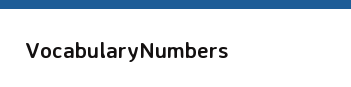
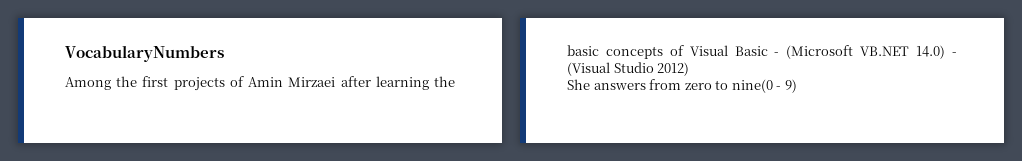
+ Among the first projects of Amin Mirzaei after learning the basic concepts of Visual Basic - (Microsoft VB.NET 14.0) - (Visual Studio 2012)
+ She answers from zero to nine(0 - 9)

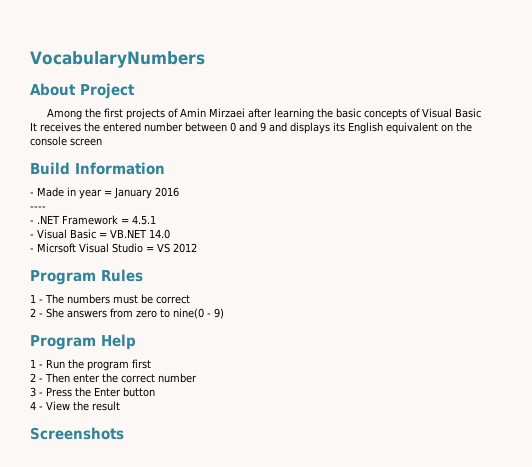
+ About Project
- Among the first projects of Amin Mirzaei after learning the basic concepts of Visual Basic - (Microsoft VB.NET 14.0) - (Visual Studio 2012)
- She answers from zero to nine(0 - 9)
+ Among the first projects of Amin Mirzaei after learning the basic concepts of Visual Basic
+ It receives the entered number between 0 and 9 and displays its English equivalent on the console screen
+ Build Information
+ - Made in year = January 2016
+ ----
+ - .NET Framework = 4.5.1
+ - Visual Basic = VB.NET 14.0
+ - Micrsoft Visual Studio = VS 2012
+ Program Rules
+ 1 - The numbers must be correct
+ 2 - She answers from zero to nine(0 - 9)
+ Program Help
+ 1 - Run the program first
+ 2 - Then enter the correct number
+ 3 - Press the Enter button
+ 4 - View the result
+ Screenshots

